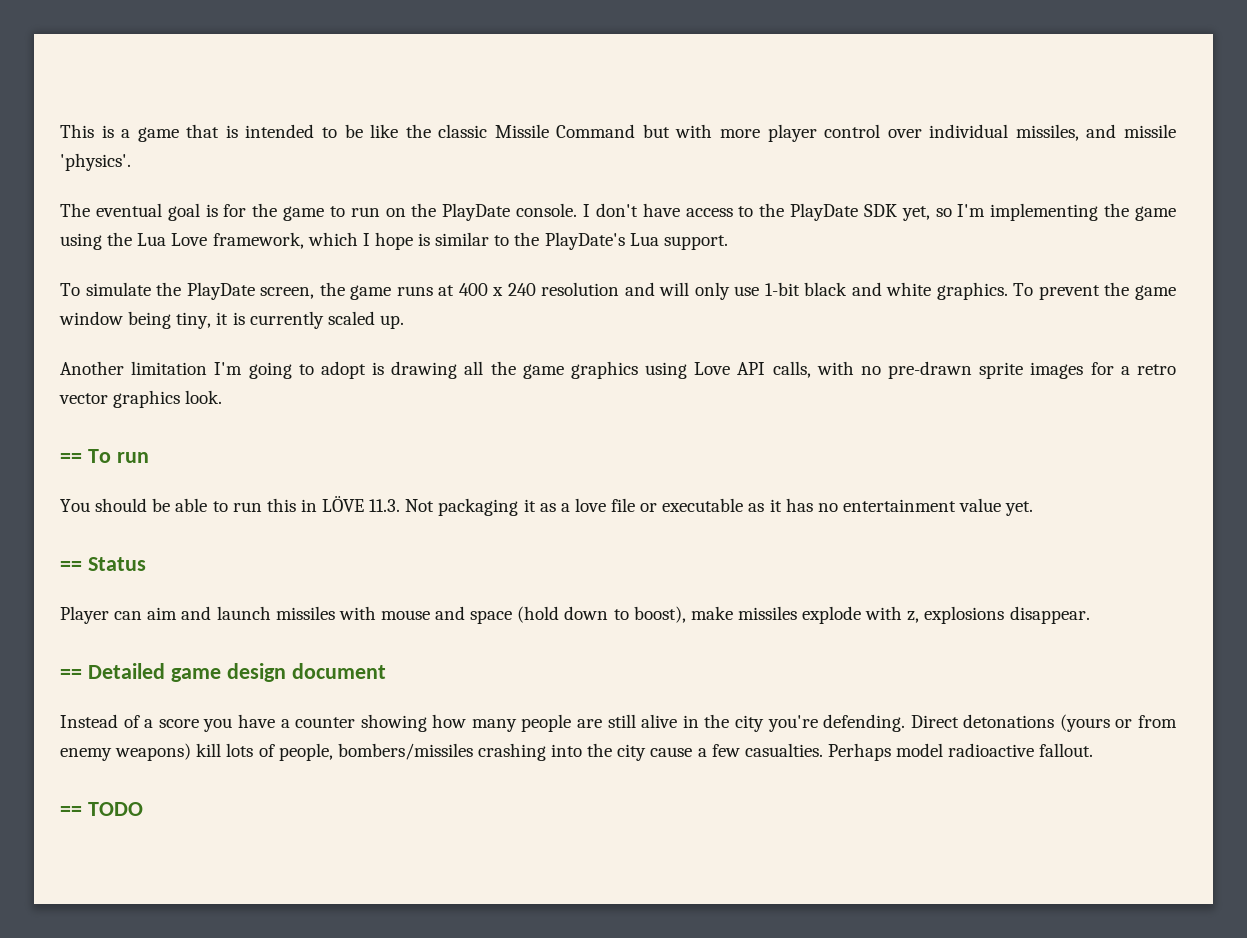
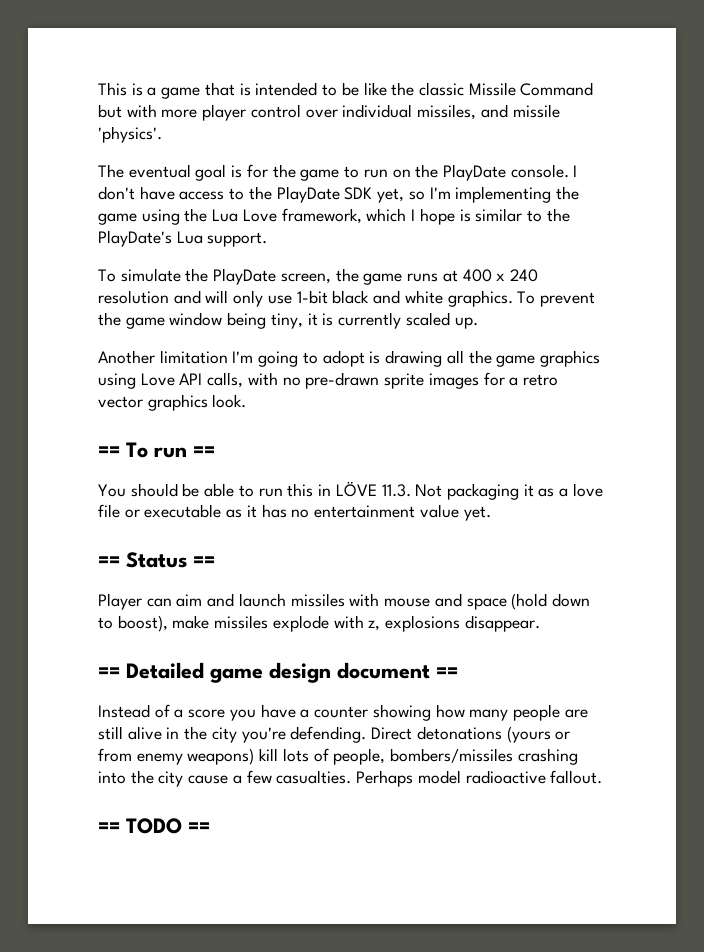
- == To run
+ == To run ==
- == Status
+ == Status ==
- == Detailed game design document
+ == Detailed game design document ==
- == TODO
+ == TODO ==

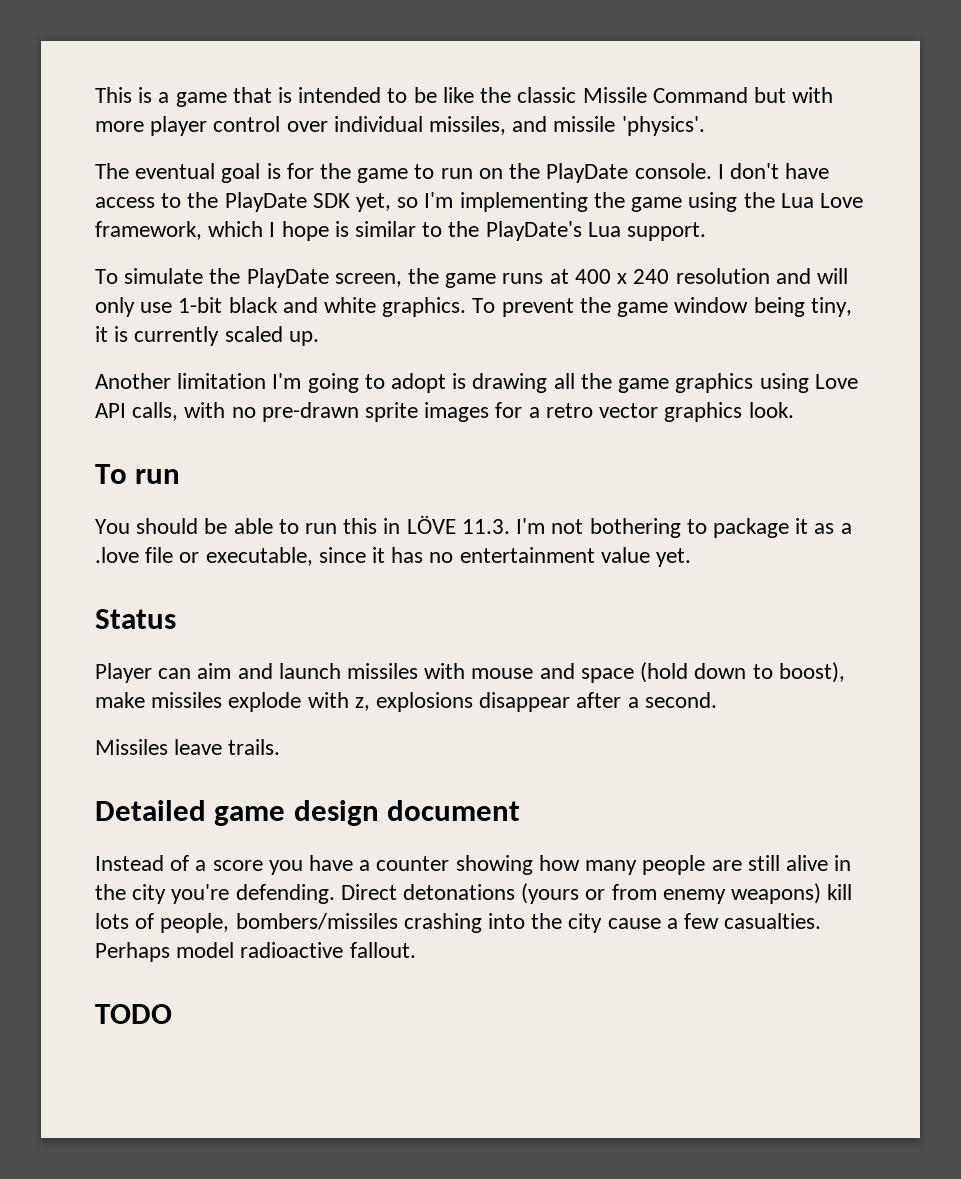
- == To run ==
+ To run
- You should be able to run this in LÖVE 11.3. Not packaging it as a love file or executable as it has no entertainment value yet.
+ You should be able to run this in LÖVE 11.3. I'm not bothering to package it as a .love file or executable, since it has no entertainment value yet.
- == Status ==
+ Status
- Player can aim and launch missiles with mouse and space (hold down to boost), make missiles explode with z, explosions disappear.
- == Detailed game design document ==
+ Player can aim and launch missiles with mouse and space (hold down to boost), make missiles explode with z, explosions disappear after a second.
+ Missiles leave trails.
+ Detailed game design document
- == TODO ==
+ TODO

